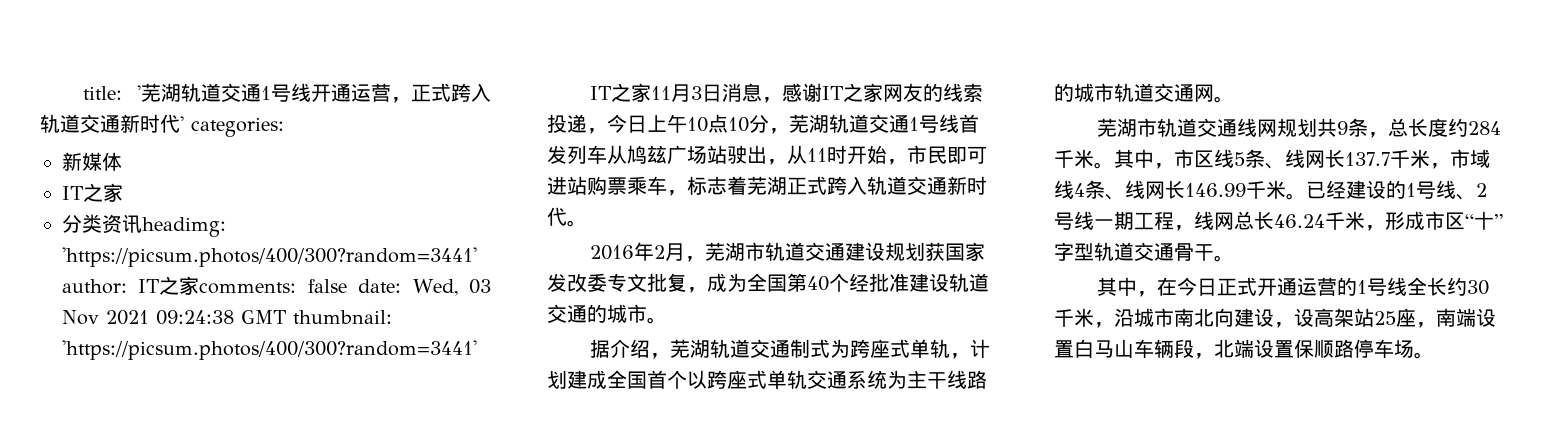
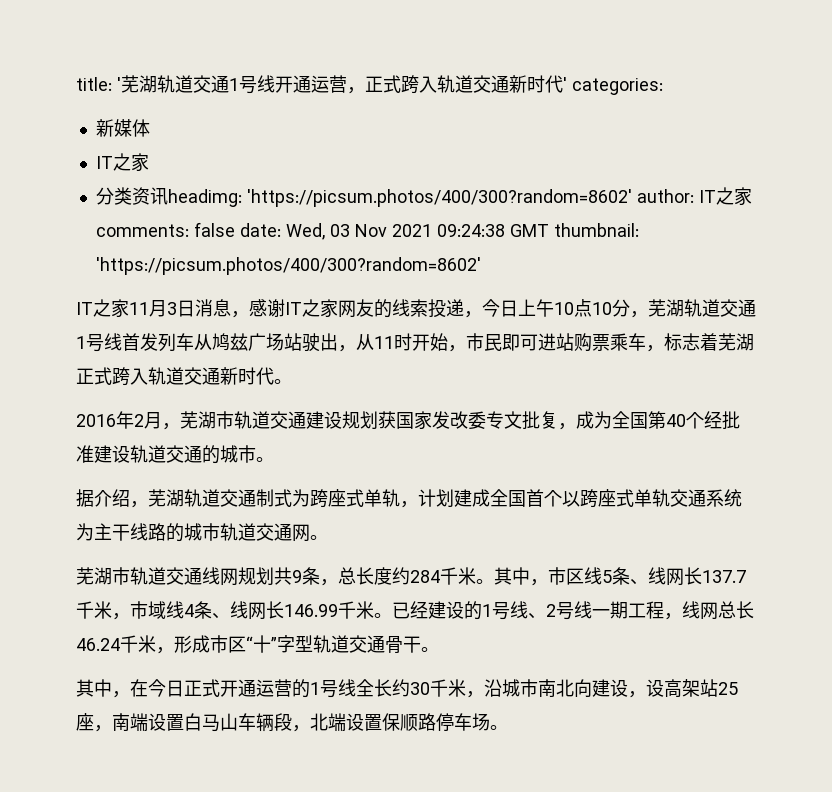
- 分类资讯headimg: 'https://picsum.photos/400/300?random=3441' author: IT之家comments: false date: Wed, 03 Nov 2021 09:24:38 GMT thumbnail: 'https://picsum.photos/400/300?random=3441'
+ 分类资讯headimg: 'https://picsum.photos/400/300?random=8602' author: IT之家comments: false date: Wed, 03 Nov 2021 09:24:38 GMT thumbnail: 'https://picsum.photos/400/300?random=8602'

